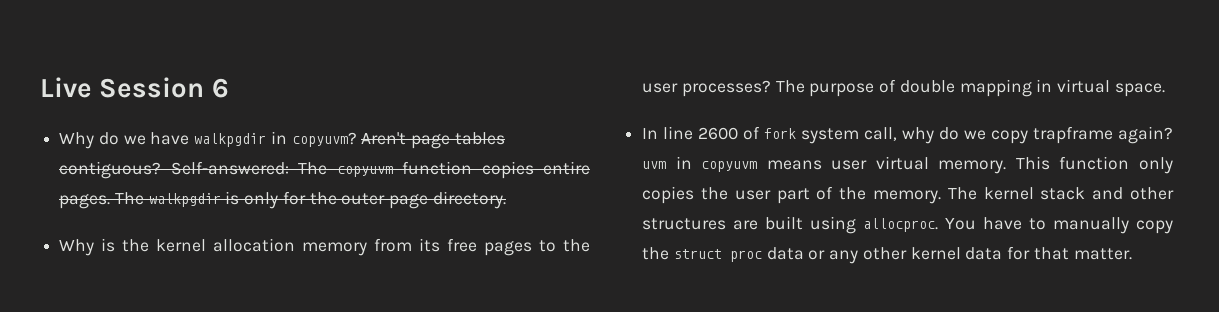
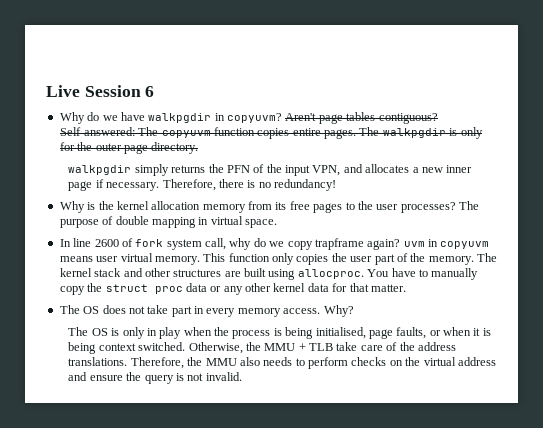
+ walkpgdir simply returns the PFN of the input VPN, and allocates a new inner page if necessary. Therefore, there is no redundancy!
+ The OS does not take part in every memory access. Why?
+ The OS is only in play when the process is being initialised, page faults, or when it is being context switched. Otherwise, the MMU + TLB take care of the address translations. Therefore, the MMU also needs to perform checks on the virtual address and ensure the query is not invalid.

